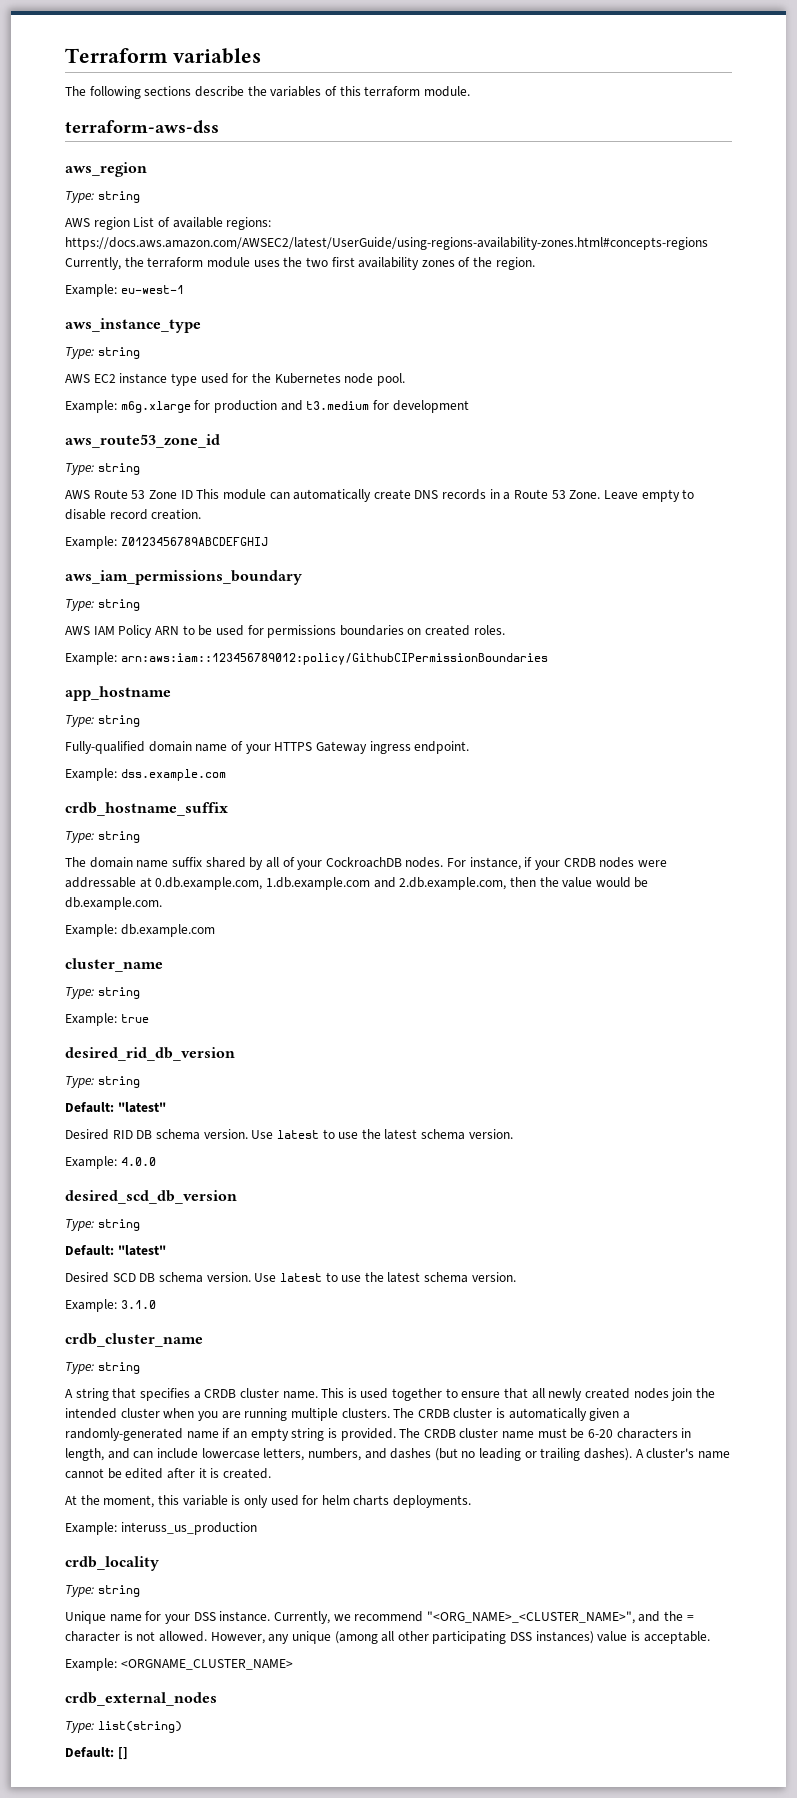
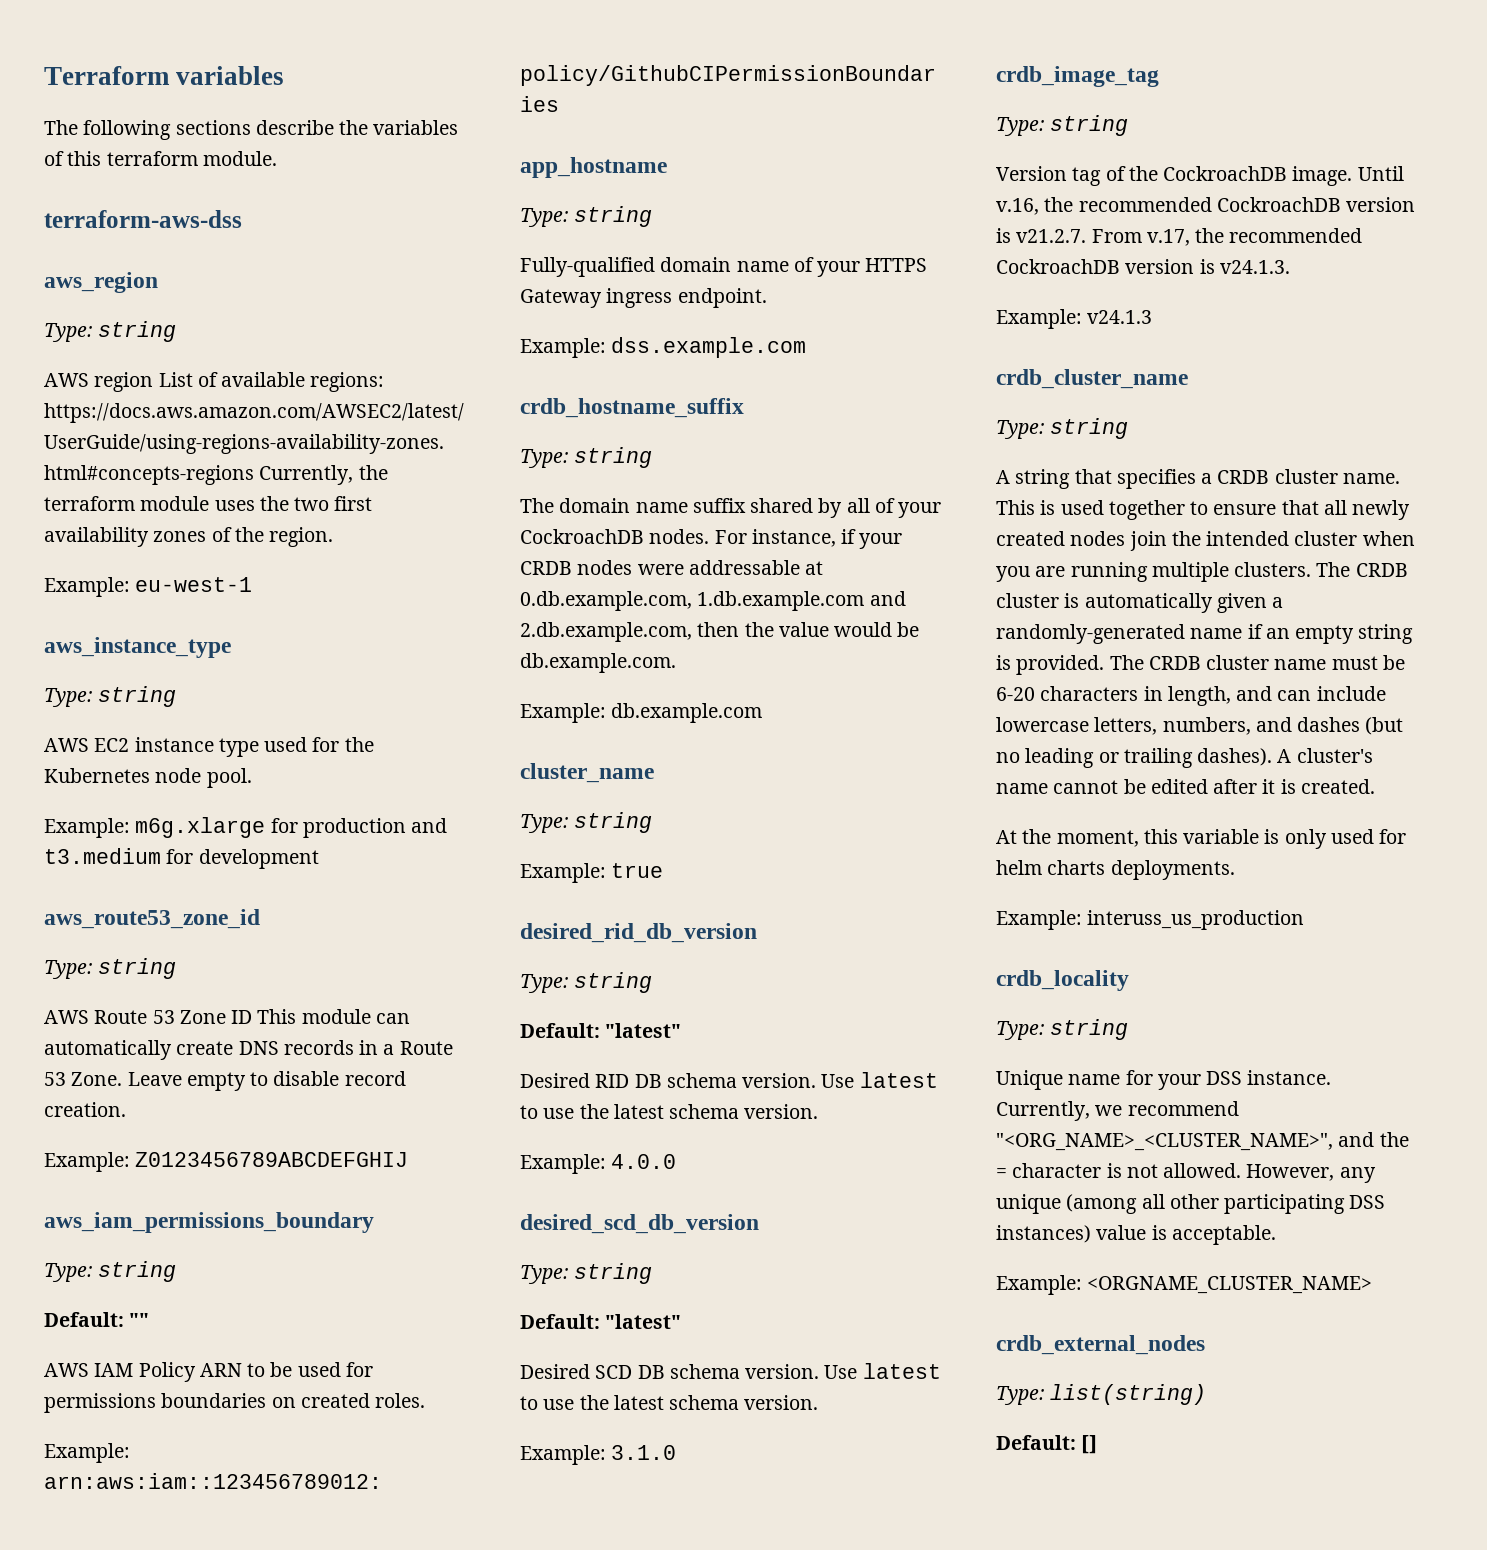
+ Default: ""
+ crdb_image_tag
+ Type: string
+ Version tag of the CockroachDB image. Until v.16, the recommended CockroachDB version is v21.2.7. From v.17, the recommended CockroachDB version is v24.1.3.
+ Example: v24.1.3

